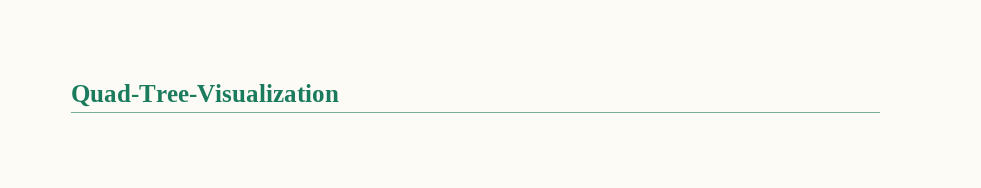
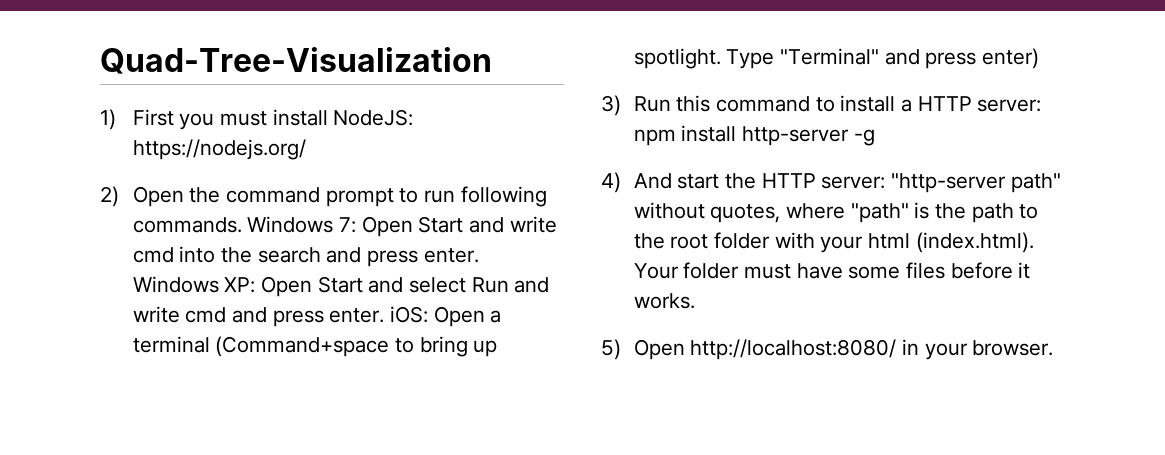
+ 1) First you must install NodeJS: https://nodejs.org/
+ 2) Open the command prompt to run following commands. Windows 7: Open Start and write cmd into the search and press enter. Windows XP: Open Start and select Run and write cmd and press enter. iOS: Open a terminal (Command+space to bring up spotlight. Type "Terminal" and press enter)
+ 3) Run this command to install a HTTP server: npm install http-server -g
+ 4) And start the HTTP server: "http-server path" without quotes, where "path" is the path to the root folder with your html (index.html). Your folder must have some files before it works.
+ 5) Open http://localhost:8080/ in your browser.

